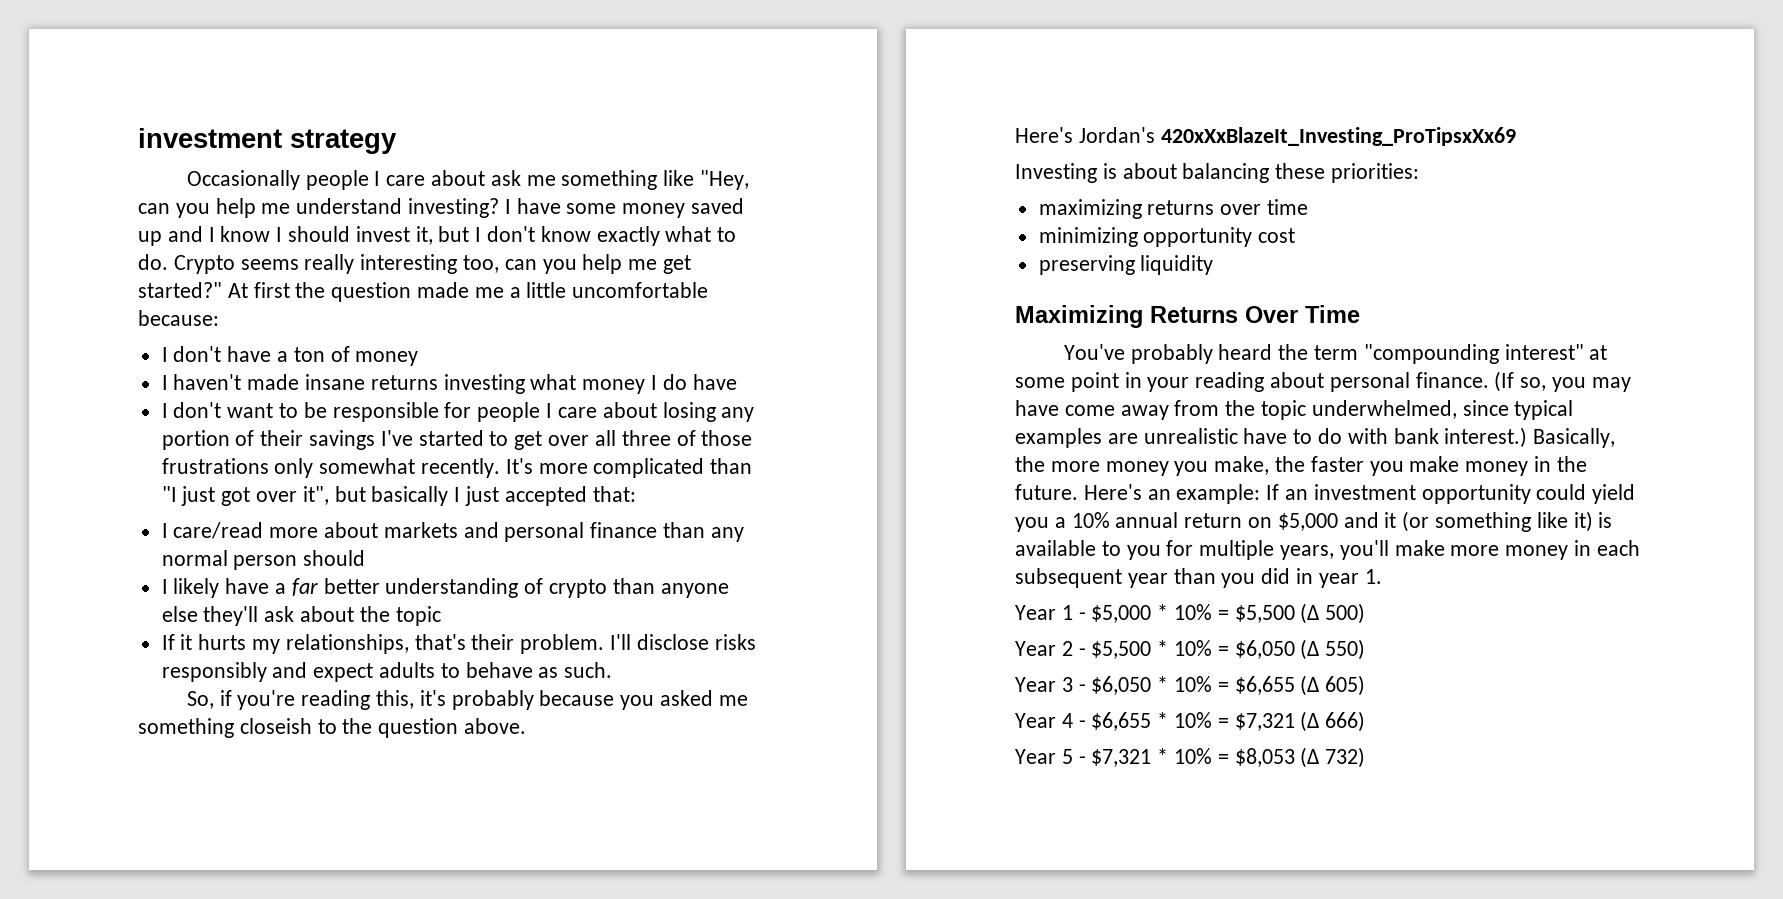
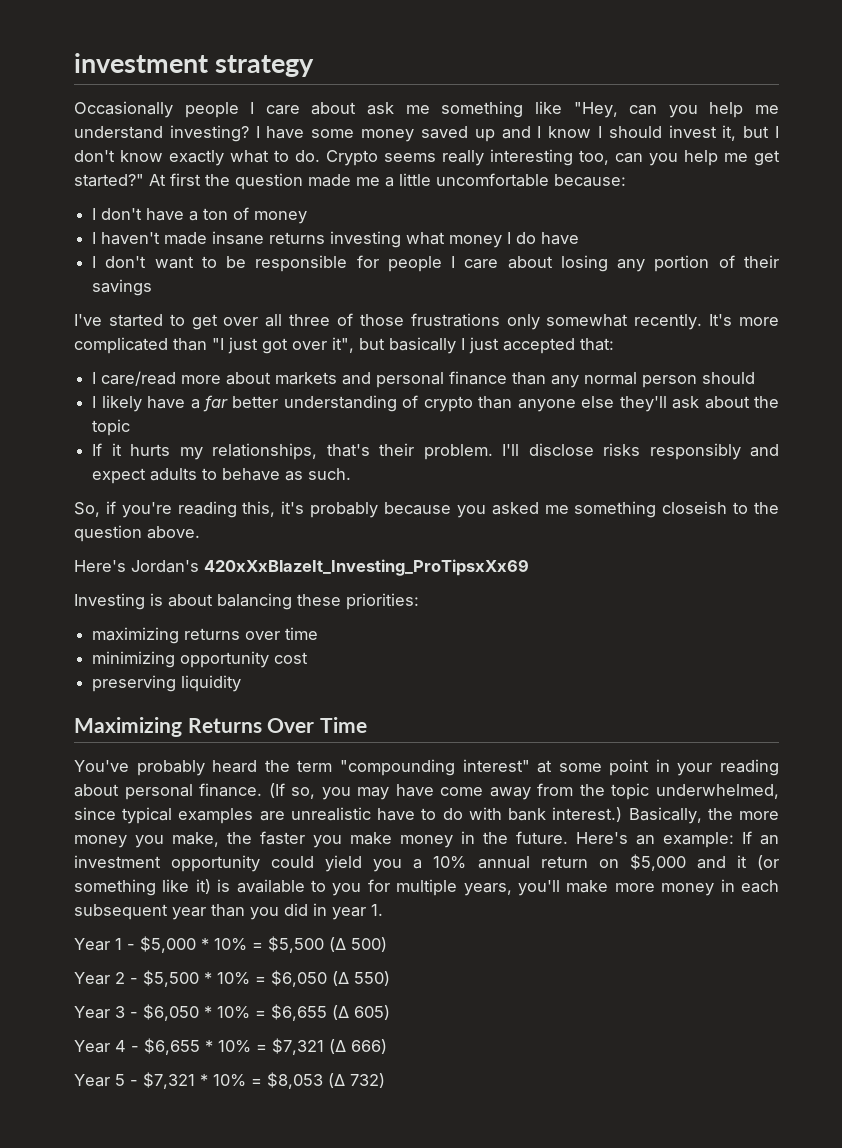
- I don't want to be responsible for people I care about losing any portion of their savings I've started to get over all three of those frustrations only somewhat recently.
+ I don't want to be responsible for people I care about losing any portion of their savings
+ I've started to get over all three of those frustrations only somewhat recently.

